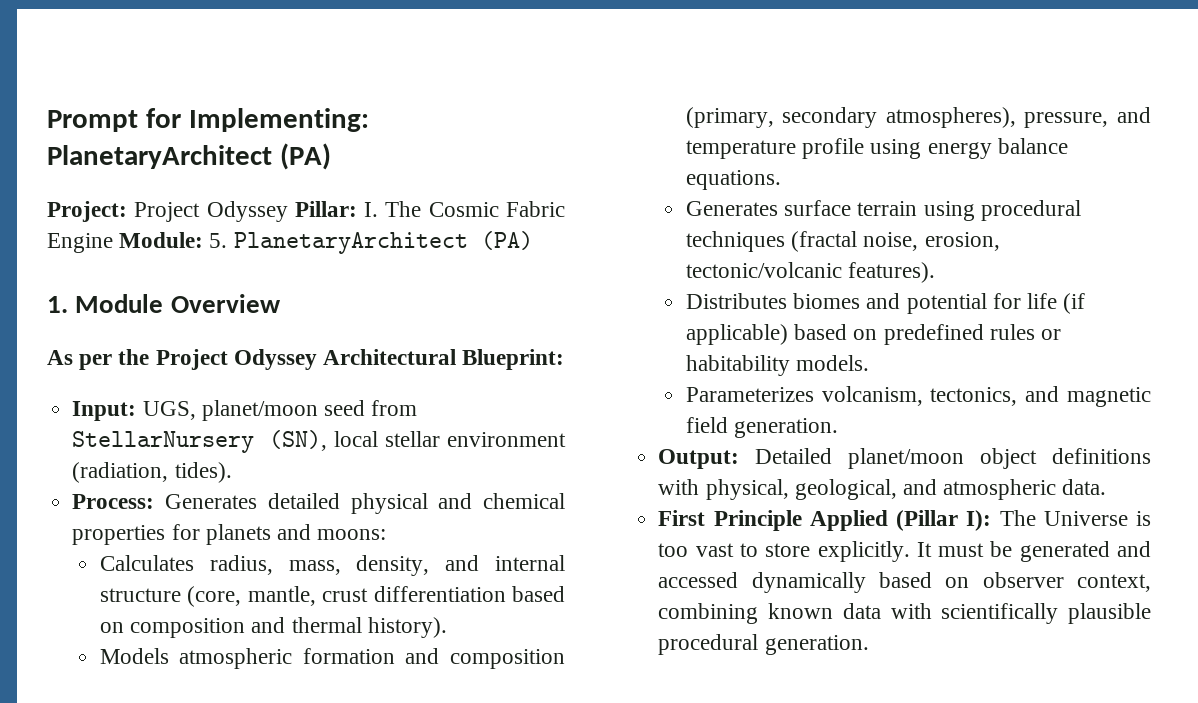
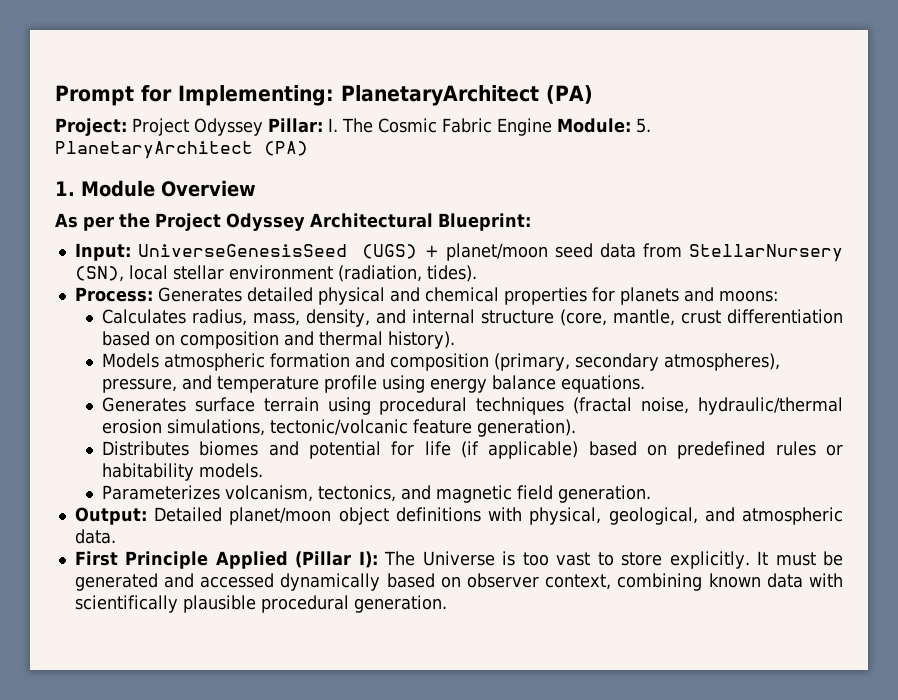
- Input: UGS, planet/moon seed from StellarNursery (SN), local stellar environment (radiation, tides).
+ Input: UniverseGenesisSeed (UGS) + planet/moon seed data from StellarNursery (SN), local stellar environment (radiation, tides).
- Generates surface terrain using procedural techniques (fractal noise, erosion, tectonic/volcanic features).
+ Generates surface terrain using procedural techniques (fractal noise, hydraulic/thermal erosion simulations, tectonic/volcanic feature generation).

